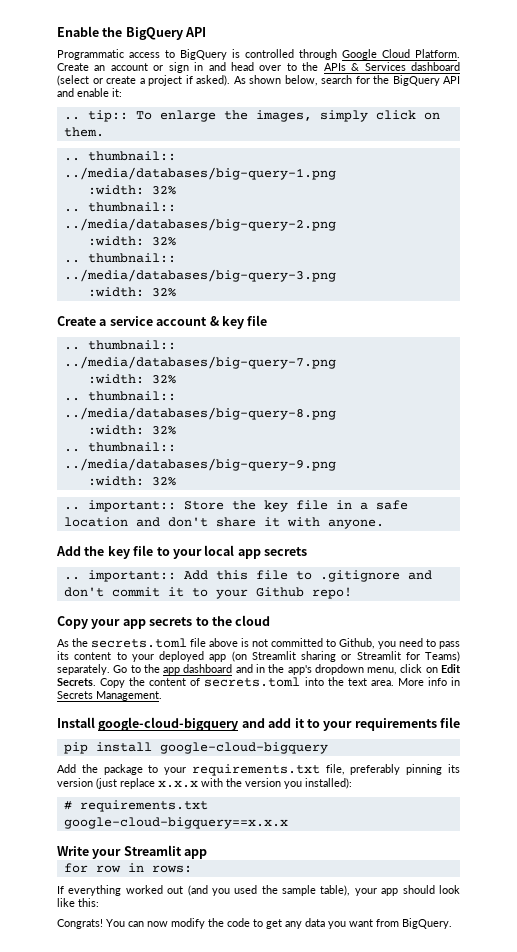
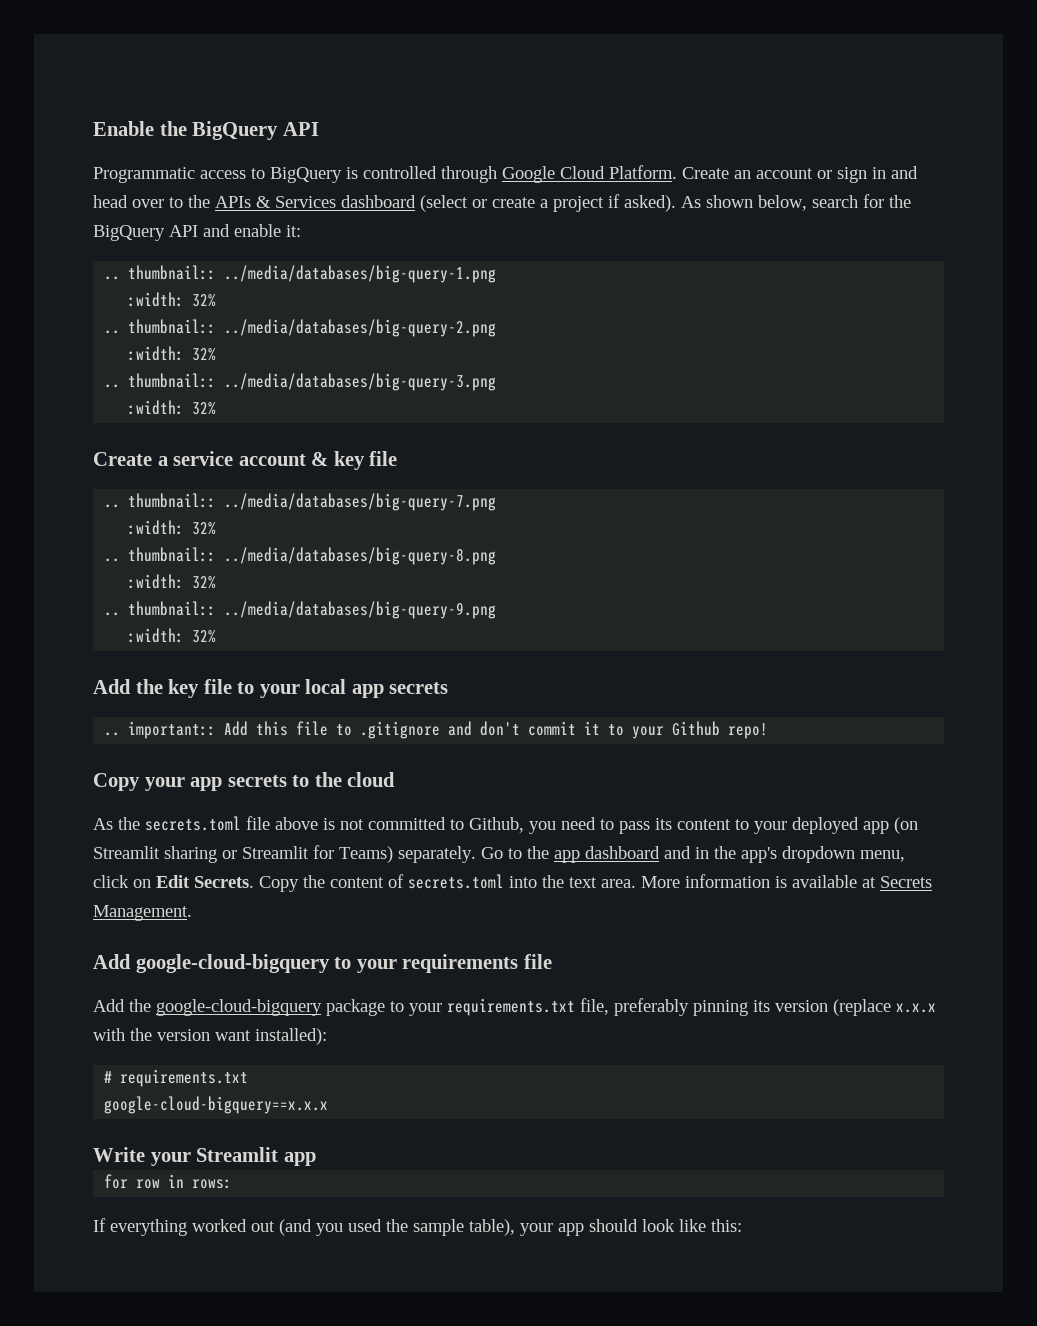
- .. tip:: To enlarge the images, simply click on them.
- .. important:: Store the key file in a safe location and don't share it with anyone.
- More info in Secrets Management.
- Install google-cloud-bigquery and add it to your requirements file
+ More information is available at Secrets Management.
+ Add google-cloud-bigquery to your requirements file
- pip install google-cloud-bigquery
- Add the package to your requirements.txt file, preferably pinning its version (just replace x.x.x with the version you installed):
+ Add the google-cloud-bigquery package to your requirements.txt file, preferably pinning its version (replace x.x.x with the version want installed):
- Congrats! You can now modify the code to get any data you want from BigQuery.

